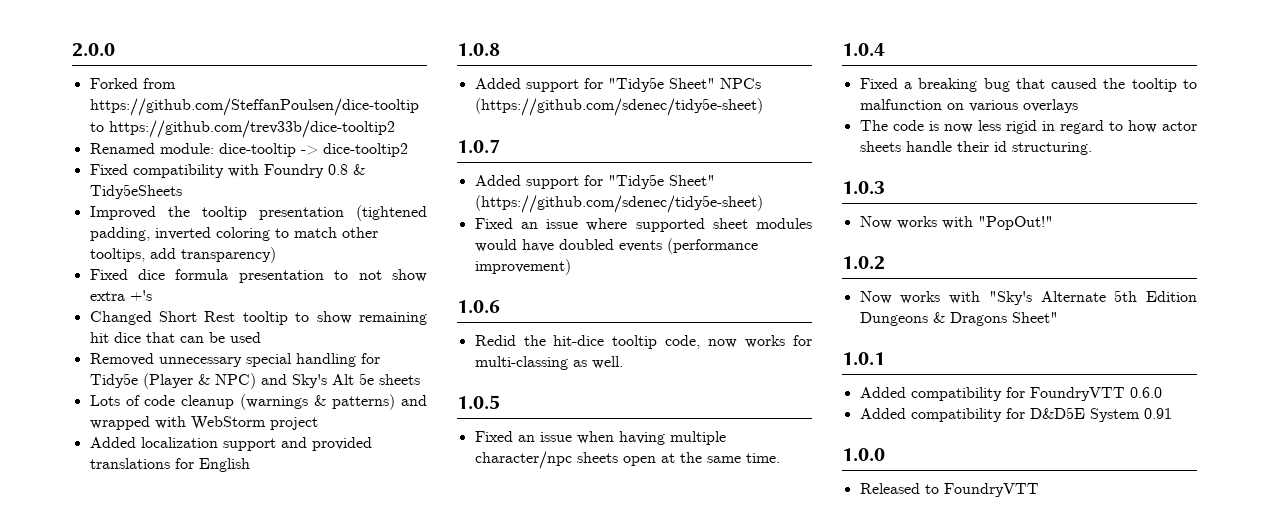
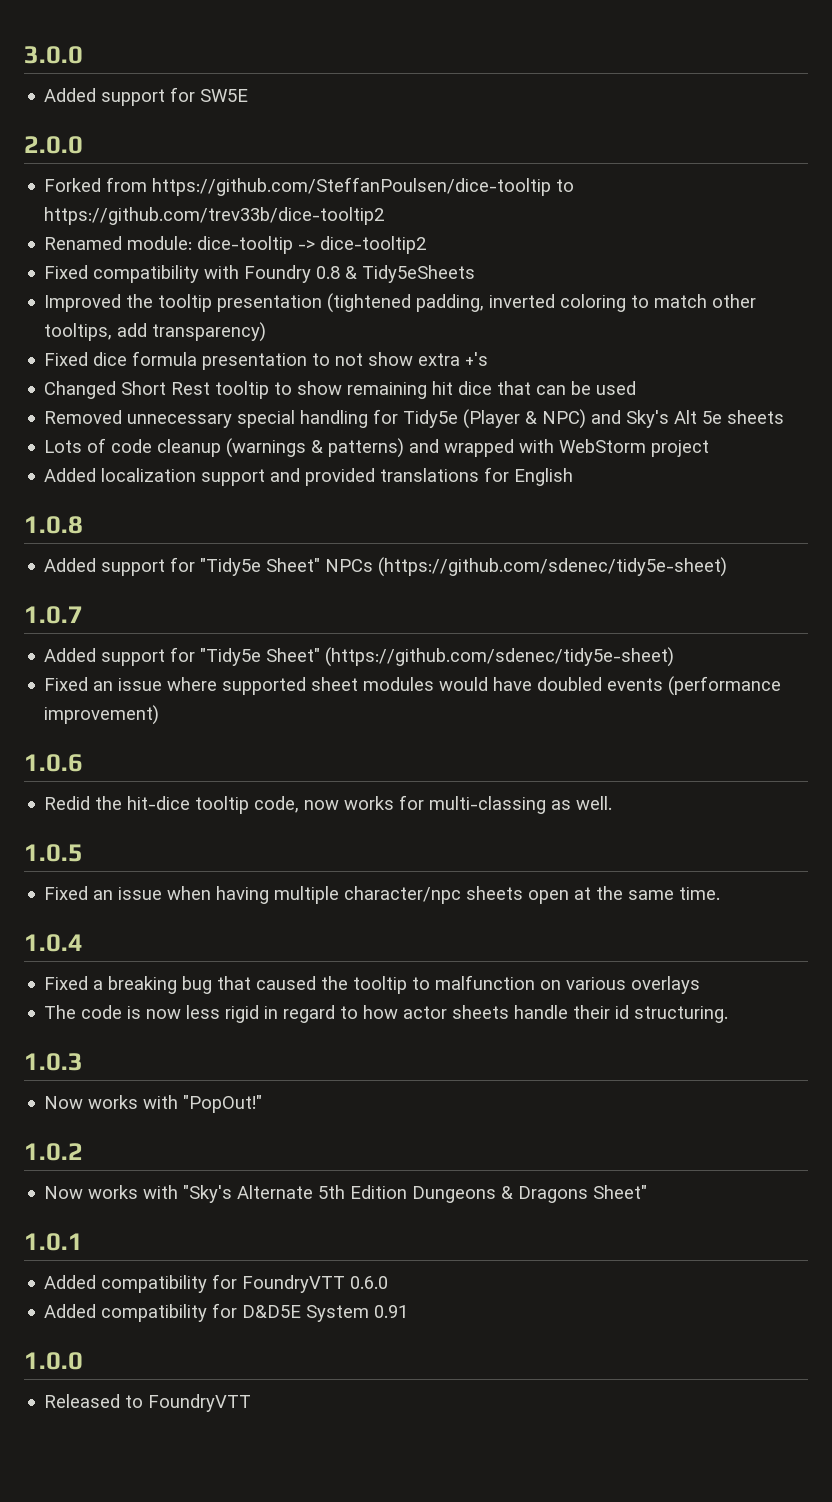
+ 3.0.0
+ Added support for SW5E

